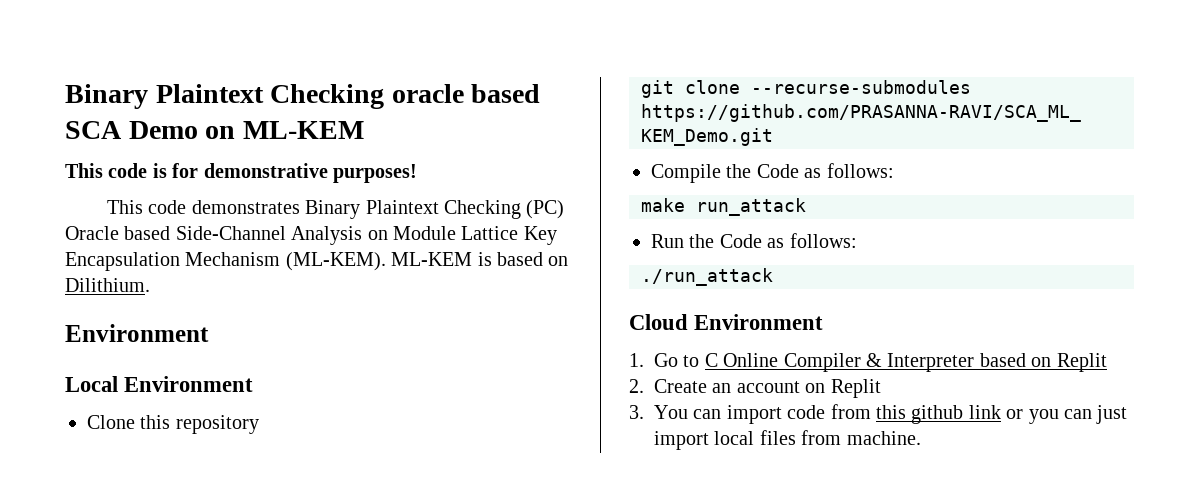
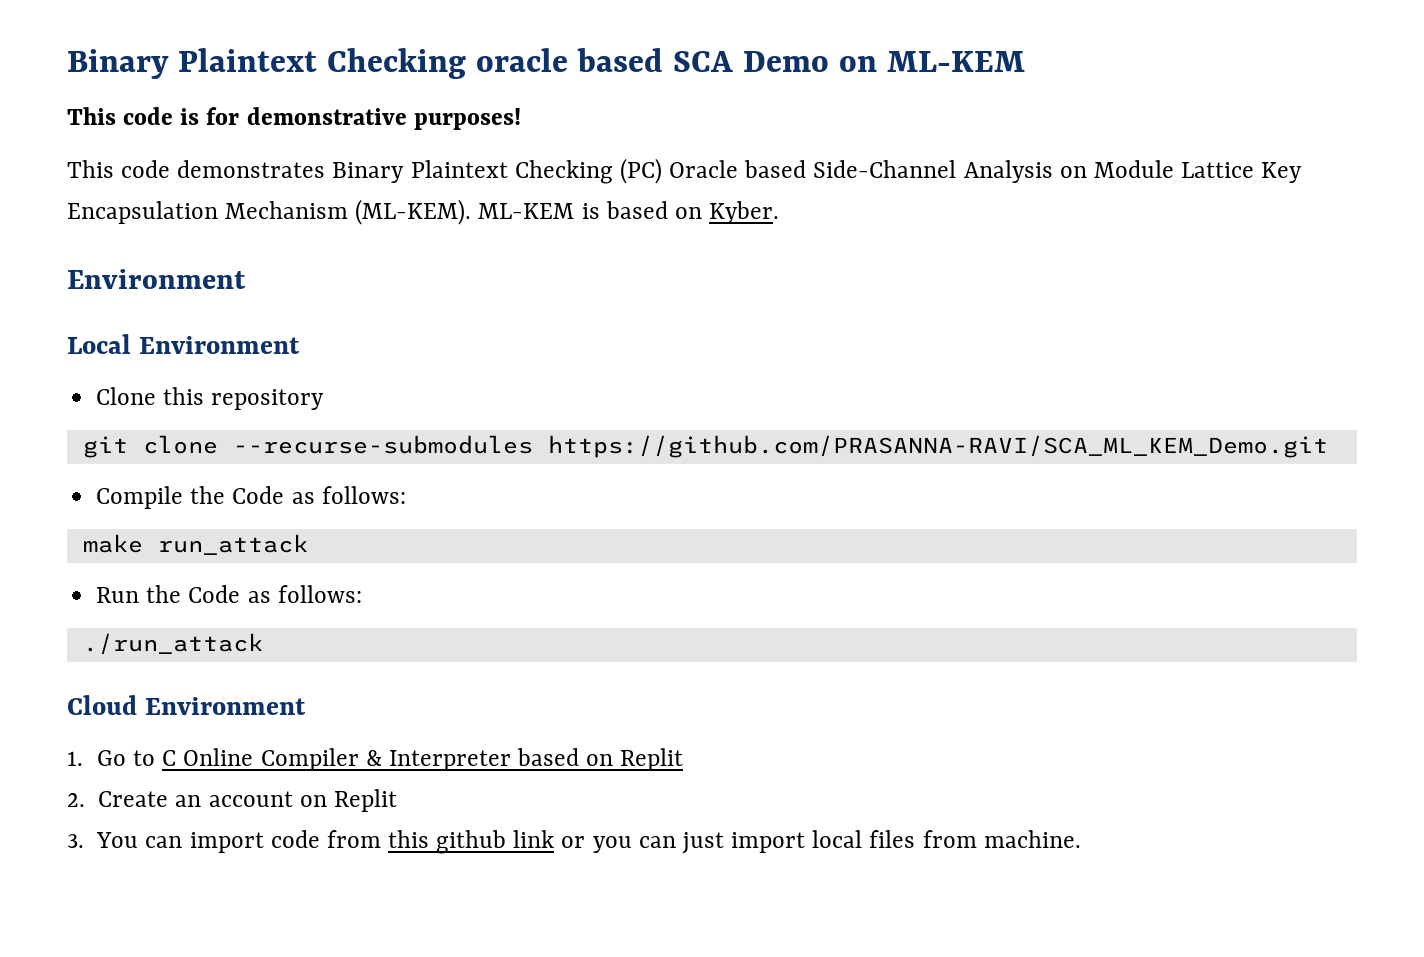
- ML-KEM is based on Dilithium.
+ ML-KEM is based on Kyber.

